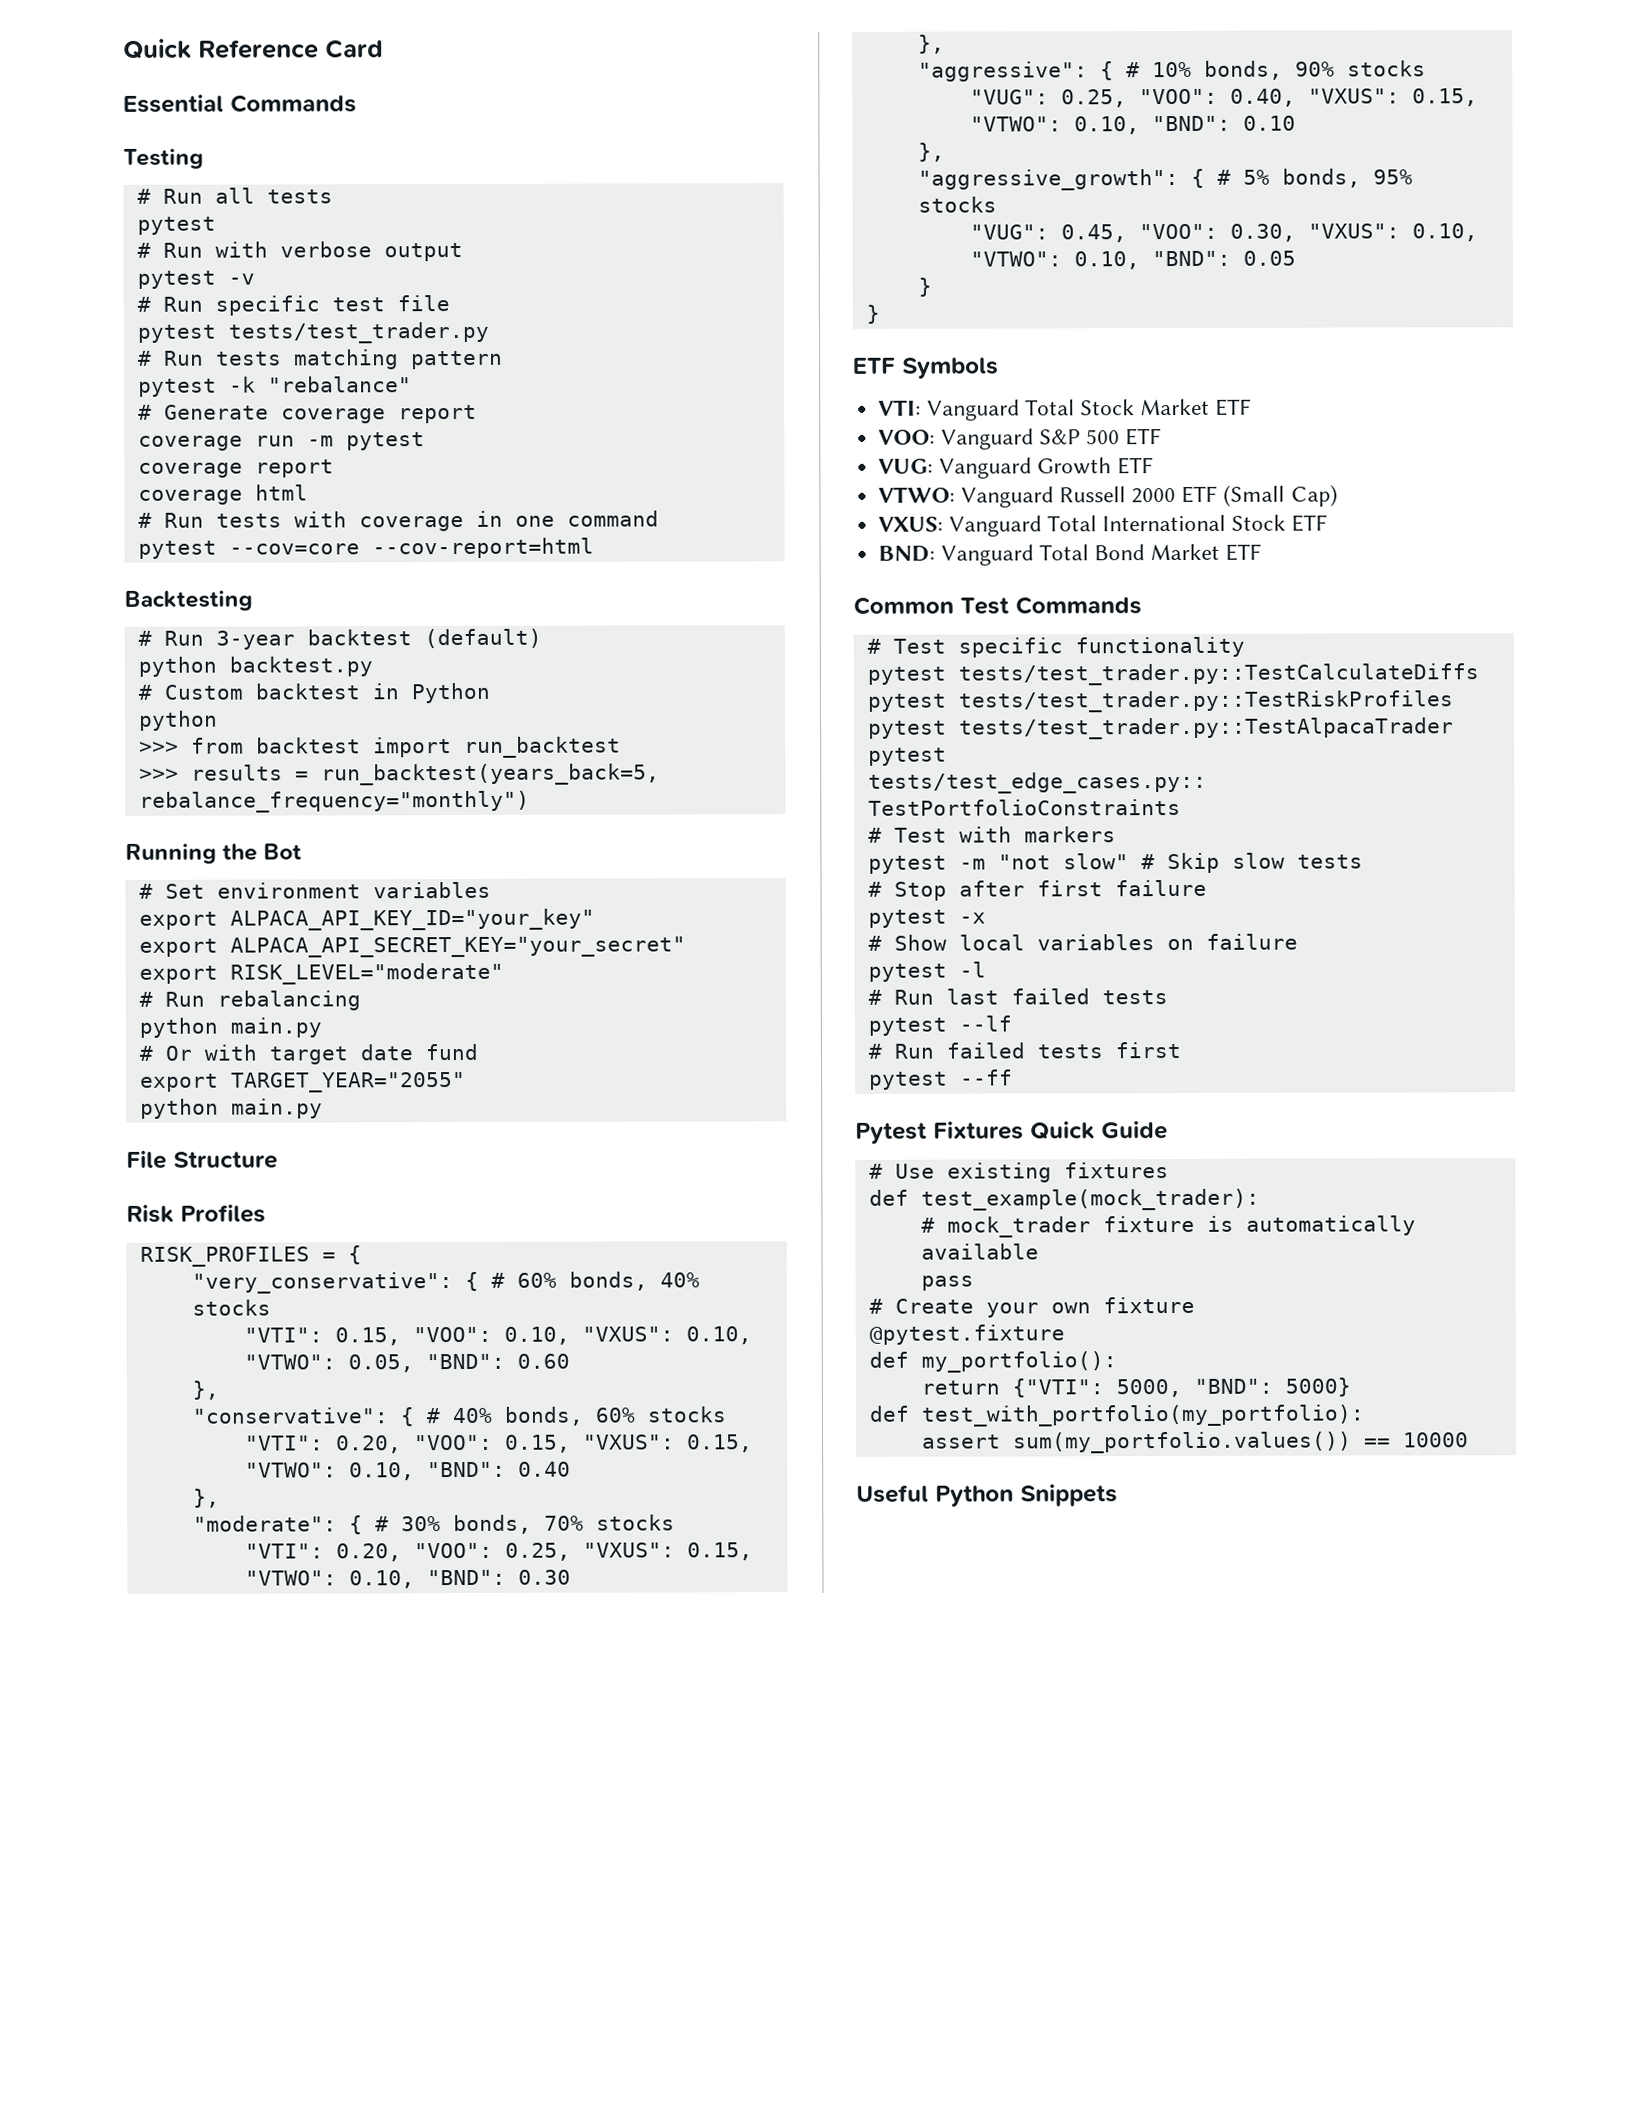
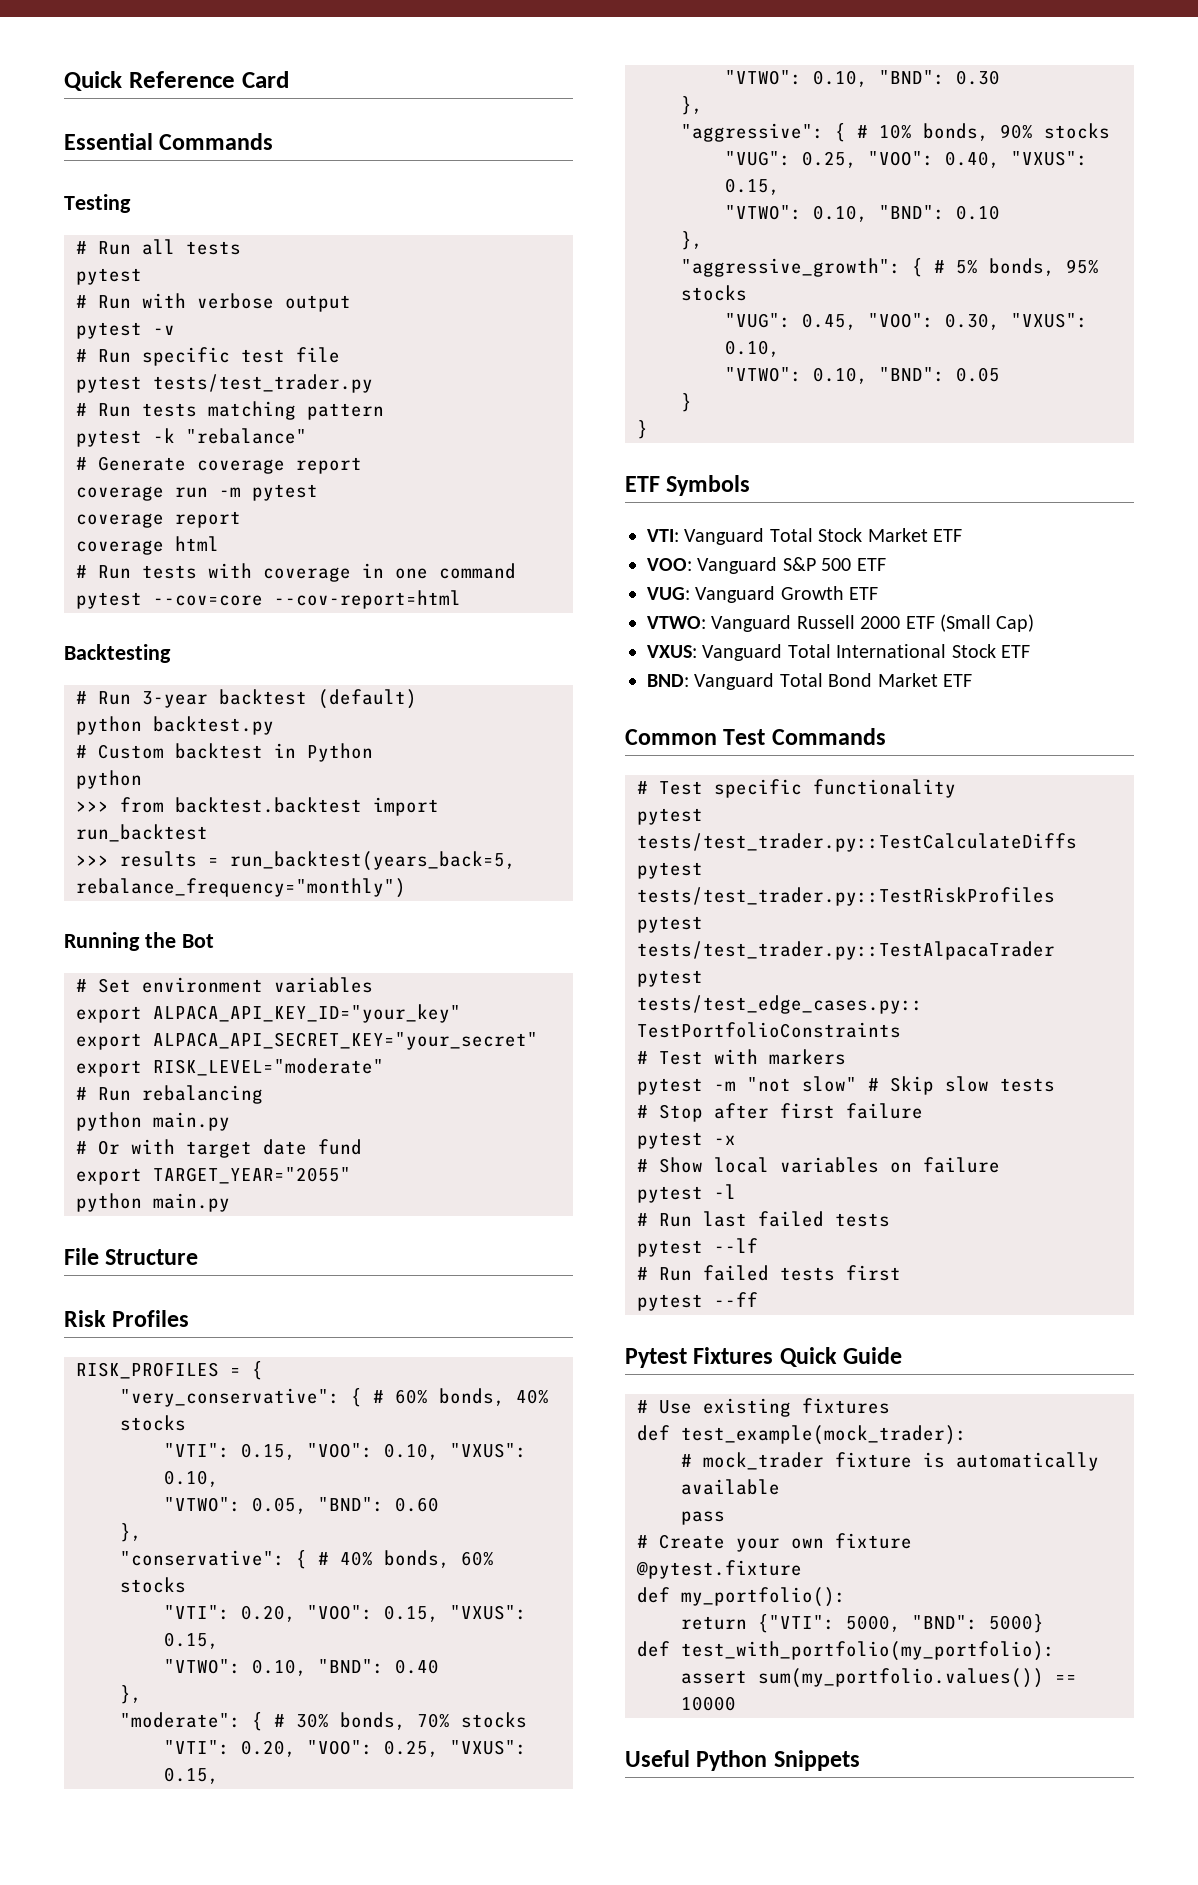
- >>> from backtest import run_backtest
+ >>> from backtest.backtest import run_backtest

